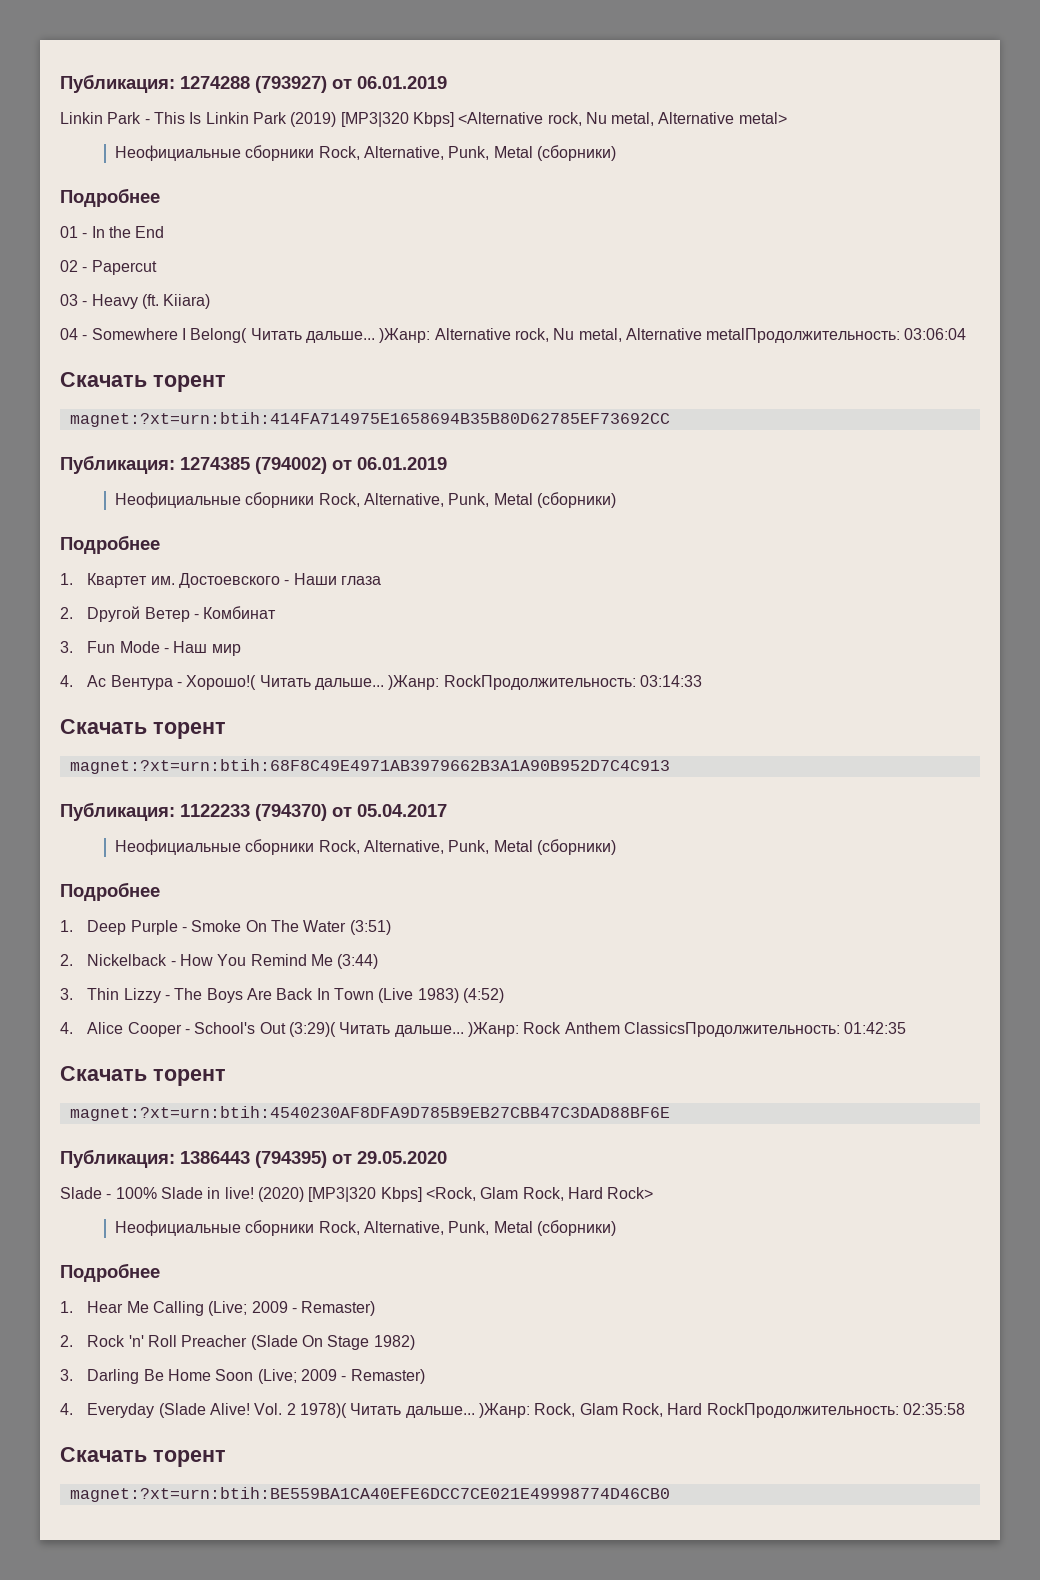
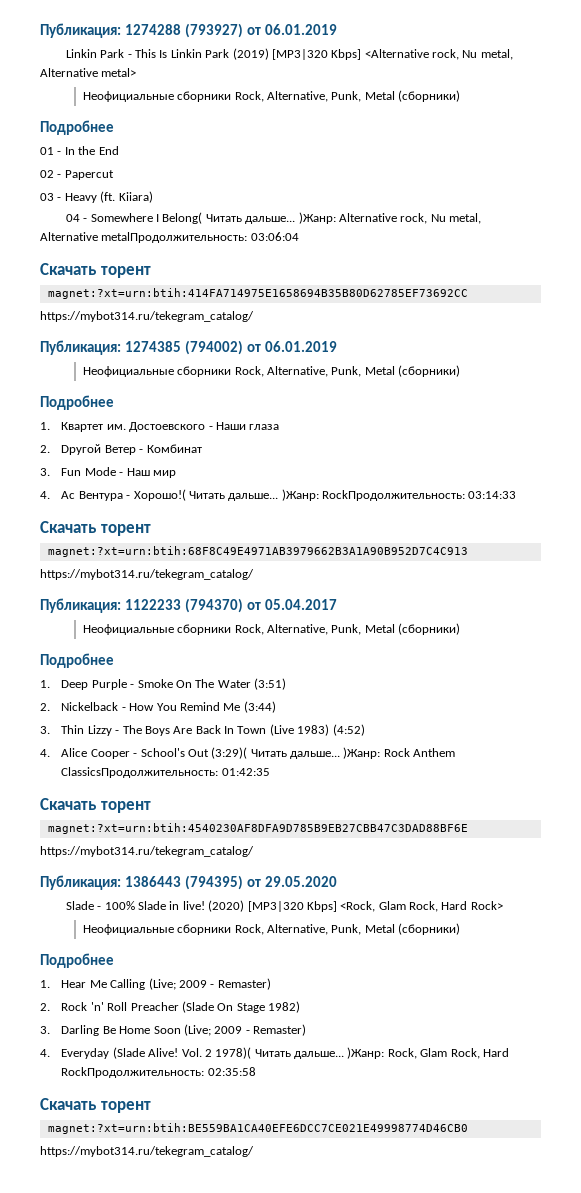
  magnet:?xt=urn:btih:414FA714975E1658694B35B80D62785EF73692CC
+ https://mybot314.ru/tekegram_catalog/
  magnet:?xt=urn:btih:68F8C49E4971AB3979662B3A1A90B952D7C4C913
+ https://mybot314.ru/tekegram_catalog/
  magnet:?xt=urn:btih:4540230AF8DFA9D785B9EB27CBB47C3DAD88BF6E
+ https://mybot314.ru/tekegram_catalog/
  magnet:?xt=urn:btih:BE559BA1CA40EFE6DCC7CE021E49998774D46CB0
+ https://mybot314.ru/tekegram_catalog/

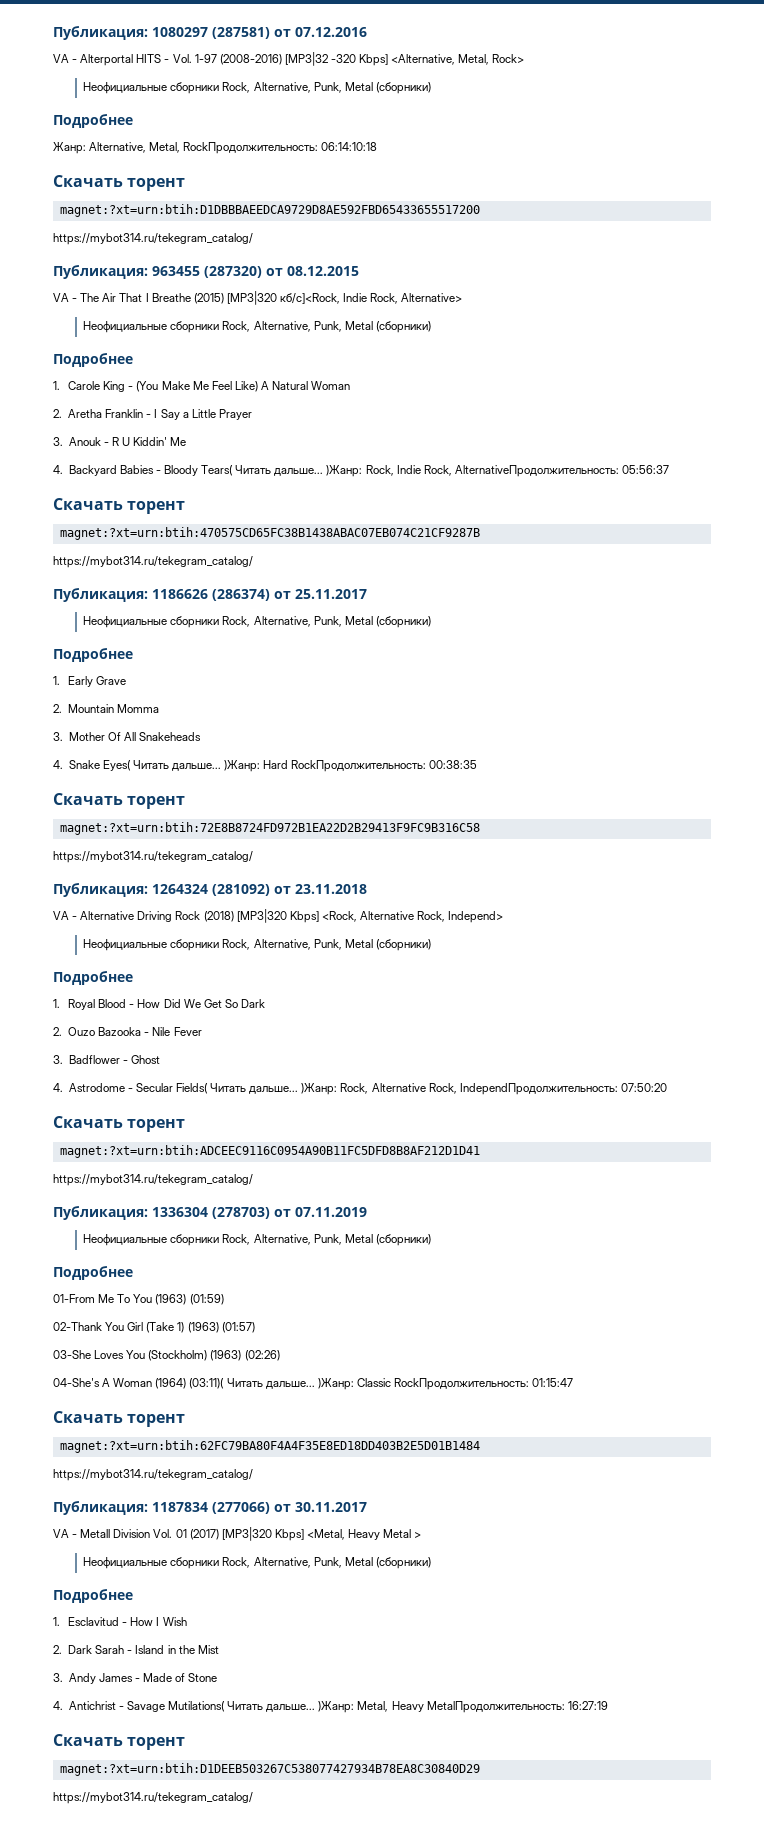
- Публикация: 1274288 (793927) от 06.01.2019
- Linkin Park - This Is Linkin Park (2019) [MP3|320 Kbps] <Alternative rock, Nu metal, Alternative metal>
+ Публикация: 1080297 (287581) от 07.12.2016
+ VA - Alterportal HITS - Vol. 1-97 (2008-2016) [MP3|32 -320 Kbps] <Alternative, Metal, Rock>
  Неофициальные сборники Rock, Alternative, Punk, Metal (сборники)
  Подробнее
- 01 - In the End
- 02 - Papercut
- 03 - Heavy (ft. Kiiara)
- 04 - Somewhere I Belong( Читать дальше... )Жанр: Alternative rock, Nu metal, Alternative metalПродолжительность: 03:06:04
+ Жанр: Alternative, Metal, RockПродолжительность: 06:14:10:18
  Скачать торент
- magnet:?xt=urn:btih:414FA714975E1658694B35B80D62785EF73692CC
+ magnet:?xt=urn:btih:D1DBBBAEEDCA9729D8AE592FBD65433655517200
  https://mybot314.ru/tekegram_catalog/
- Публикация: 1274385 (794002) от 06.01.2019
+ Публикация: 963455 (287320) от 08.12.2015
+ VA - The Air That I Breathe (2015) [MP3|320 кб/с]<Rock, Indie Rock, Alternative>
  Неофициальные сборники Rock, Alternative, Punk, Metal (сборники)
  Подробнее
- 1. Квартет им. Достоевского - Наши глаза
- 2. Dругой Ветер - Комбинат
- 3. Fun Mode - Наш мир
- 4. Ас Вентура - Хорошо!( Читать дальше... )Жанр: RockПродолжительность: 03:14:33
+ 1. Carole King - (You Make Me Feel Like) A Natural Woman
+ 2. Aretha Franklin - I Say a Little Prayer
+ 3. Anouk - R U Kiddin' Me
+ 4. Backyard Babies - Bloody Tears( Читать дальше... )Жанр: Rock, Indie Rock, AlternativeПродолжительность: 05:56:37
  Скачать торент
- magnet:?xt=urn:btih:68F8C49E4971AB3979662B3A1A90B952D7C4C913
+ magnet:?xt=urn:btih:470575CD65FC38B1438ABAC07EB074C21CF9287B
  https://mybot314.ru/tekegram_catalog/
- Публикация: 1122233 (794370) от 05.04.2017
+ Публикация: 1186626 (286374) от 25.11.2017
  Неофициальные сборники Rock, Alternative, Punk, Metal (сборники)
  Подробнее
- 1. Deep Purple - Smoke On The Water (3:51)
- 2. Nickelback - How You Remind Me (3:44)
- 3. Thin Lizzy - The Boys Are Back In Town (Live 1983) (4:52)
- 4. Alice Cooper - School's Out (3:29)( Читать дальше... )Жанр: Rock Anthem ClassicsПродолжительность: 01:42:35
+ 1. Early Grave
+ 2. Mountain Momma
+ 3. Mother Of All Snakeheads
+ 4. Snake Eyes( Читать дальше... )Жанр: Hard RockПродолжительность: 00:38:35
  Скачать торент
- magnet:?xt=urn:btih:4540230AF8DFA9D785B9EB27CBB47C3DAD88BF6E
+ magnet:?xt=urn:btih:72E8B8724FD972B1EA22D2B29413F9FC9B316C58
  https://mybot314.ru/tekegram_catalog/
- Публикация: 1386443 (794395) от 29.05.2020
- Slade - 100% Slade in live! (2020) [MP3|320 Kbps] <Rock, Glam Rock, Hard Rock>
+ Публикация: 1264324 (281092) от 23.11.2018
+ VA - Alternative Driving Rock (2018) [MP3|320 Kbps] <Rock, Alternative Rock, Independ>
  Неофициальные сборники Rock, Alternative, Punk, Metal (сборники)
  Подробнее
- 1. Hear Me Calling (Live; 2009 - Remaster)
- 2. Rock 'n' Roll Preacher (Slade On Stage 1982)
- 3. Darling Be Home Soon (Live; 2009 - Remaster)
- 4. Everyday (Slade Alive! Vol. 2 1978)( Читать дальше... )Жанр: Rock, Glam Rock, Hard RockПродолжительность: 02:35:58
+ 1. Royal Blood - How Did We Get So Dark
+ 2. Ouzo Bazooka - Nile Fever
+ 3. Badflower - Ghost
+ 4. Astrodome - Secular Fields( Читать дальше... )Жанр: Rock, Alternative Rock, IndependПродолжительность: 07:50:20
  Скачать торент
- magnet:?xt=urn:btih:BE559BA1CA40EFE6DCC7CE021E49998774D46CB0
+ magnet:?xt=urn:btih:ADCEEC9116C0954A90B11FC5DFD8B8AF212D1D41
+ https://mybot314.ru/tekegram_catalog/
+ Публикация: 1336304 (278703) от 07.11.2019
+ Неофициальные сборники Rock, Alternative, Punk, Metal (сборники)
+ Подробнее
+ 01-From Me To You (1963) (01:59)
+ 02-Thank You Girl (Take 1) (1963) (01:57)
+ 03-She Loves You (Stockholm) (1963) (02:26)
+ 04-She's A Woman (1964) (03:11)( Читать дальше... )Жанр: Classic RockПродолжительность: 01:15:47
+ Скачать торент
+ magnet:?xt=urn:btih:62FC79BA80F4A4F35E8ED18DD403B2E5D01B1484
+ https://mybot314.ru/tekegram_catalog/
+ Публикация: 1187834 (277066) от 30.11.2017
+ VA - Metall Division Vol. 01 (2017) [MP3|320 Kbps] <Metal, Heavy Metal >
+ Неофициальные сборники Rock, Alternative, Punk, Metal (сборники)
+ Подробнее
+ 1. Esclavitud - How I Wish
+ 2. Dark Sarah - Island in the Mist
+ 3. Andy James - Made of Stone
+ 4. Antichrist - Savage Mutilations( Читать дальше... )Жанр: Metal, Heavy MetalПродолжительность: 16:27:19
+ Скачать торент
+ magnet:?xt=urn:btih:D1DEEB503267C538077427934B78EA8C30840D29

